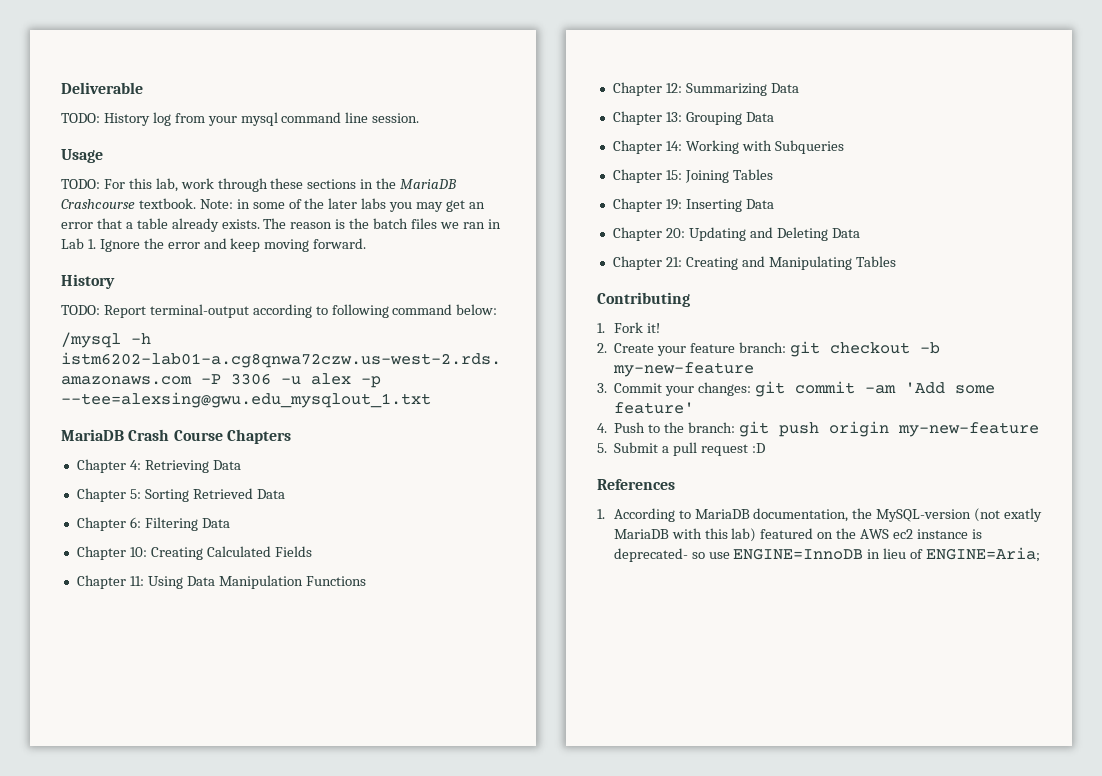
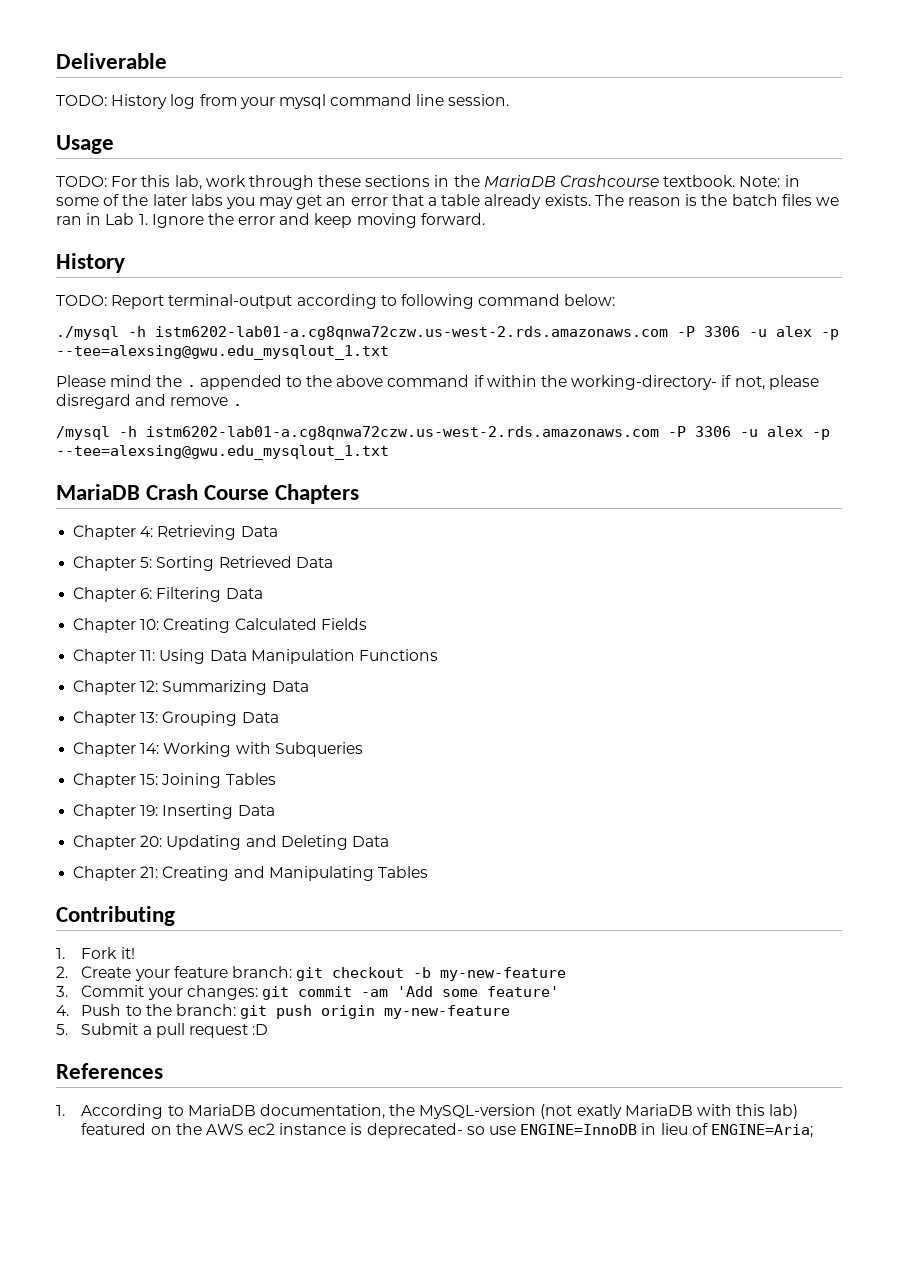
+ ./mysql -h istm6202-lab01-a.cg8qnwa72czw.us-west-2.rds.amazonaws.com -P 3306 -u alex -p --tee=alexsing@gwu.edu_mysqlout_1.txt
+ Please mind the . appended to the above command if within the working-directory- if not, please disregard and remove .

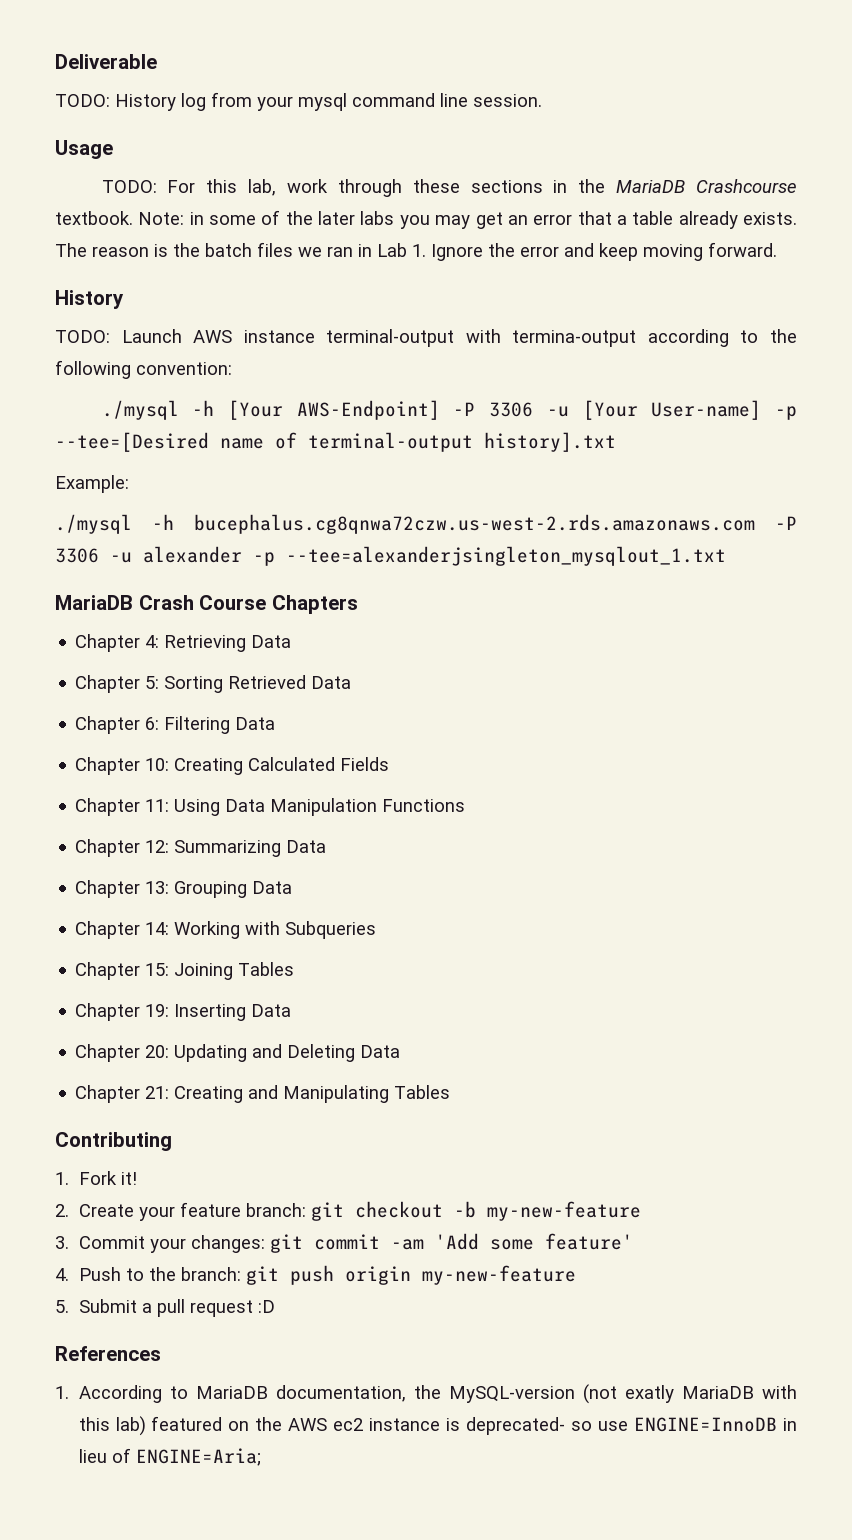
- TODO: Report terminal-output according to following command below:
- ./mysql -h istm6202-lab01-a.cg8qnwa72czw.us-west-2.rds.amazonaws.com -P 3306 -u alex -p --tee=alexsing@gwu.edu_mysqlout_1.txt
- Please mind the . appended to the above command if within the working-directory- if not, please disregard and remove .
- /mysql -h istm6202-lab01-a.cg8qnwa72czw.us-west-2.rds.amazonaws.com -P 3306 -u alex -p --tee=alexsing@gwu.edu_mysqlout_1.txt
+ TODO: Launch AWS instance terminal-output with termina-output according to the following convention:
+ ./mysql -h [Your AWS-Endpoint] -P 3306 -u [Your User-name] -p --tee=[Desired name of terminal-output history].txt
+ Example:
+ ./mysql -h bucephalus.cg8qnwa72czw.us-west-2.rds.amazonaws.com -P 3306 -u alexander -p --tee=alexanderjsingleton_mysqlout_1.txt

